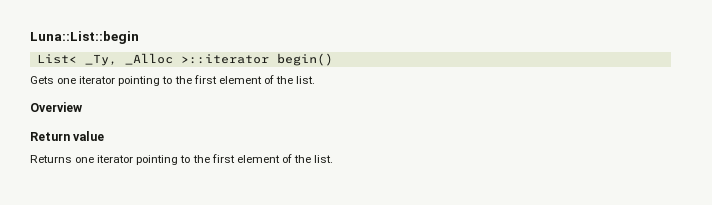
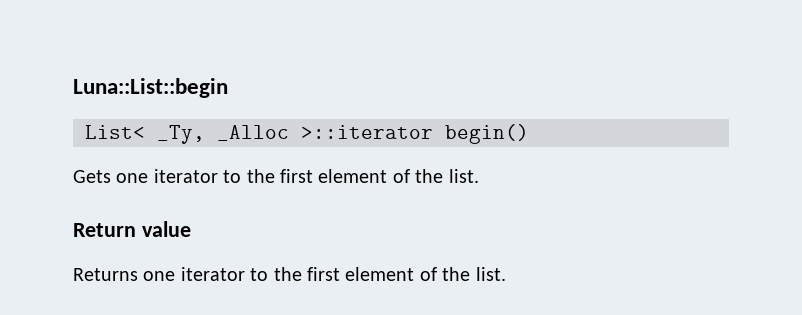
- Gets one iterator pointing to the first element of the list.
- Overview
+ Gets one iterator to the first element of the list.
- Returns one iterator pointing to the first element of the list.
+ Returns one iterator to the first element of the list.

